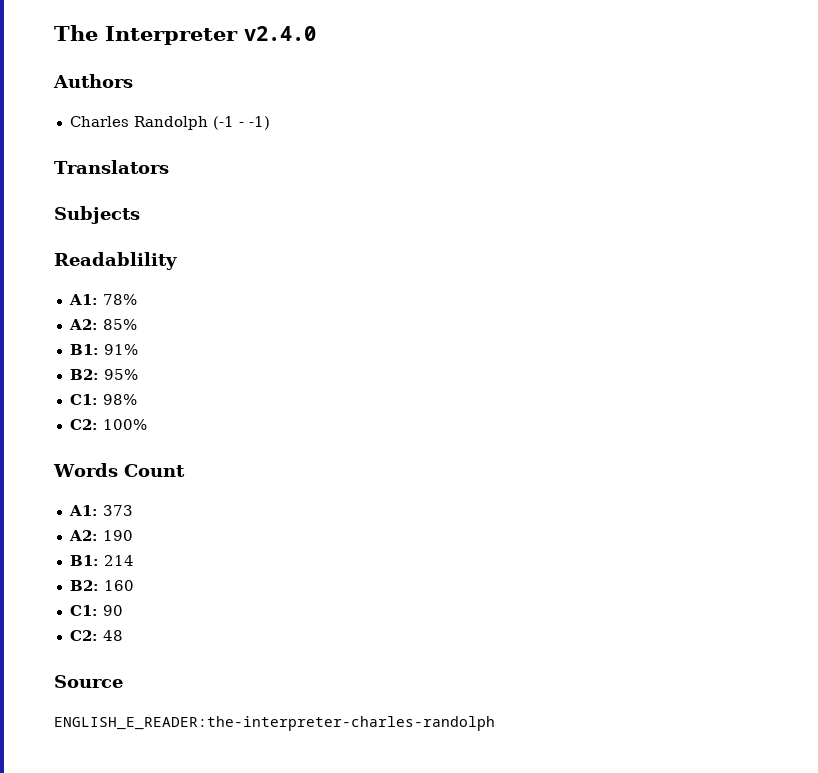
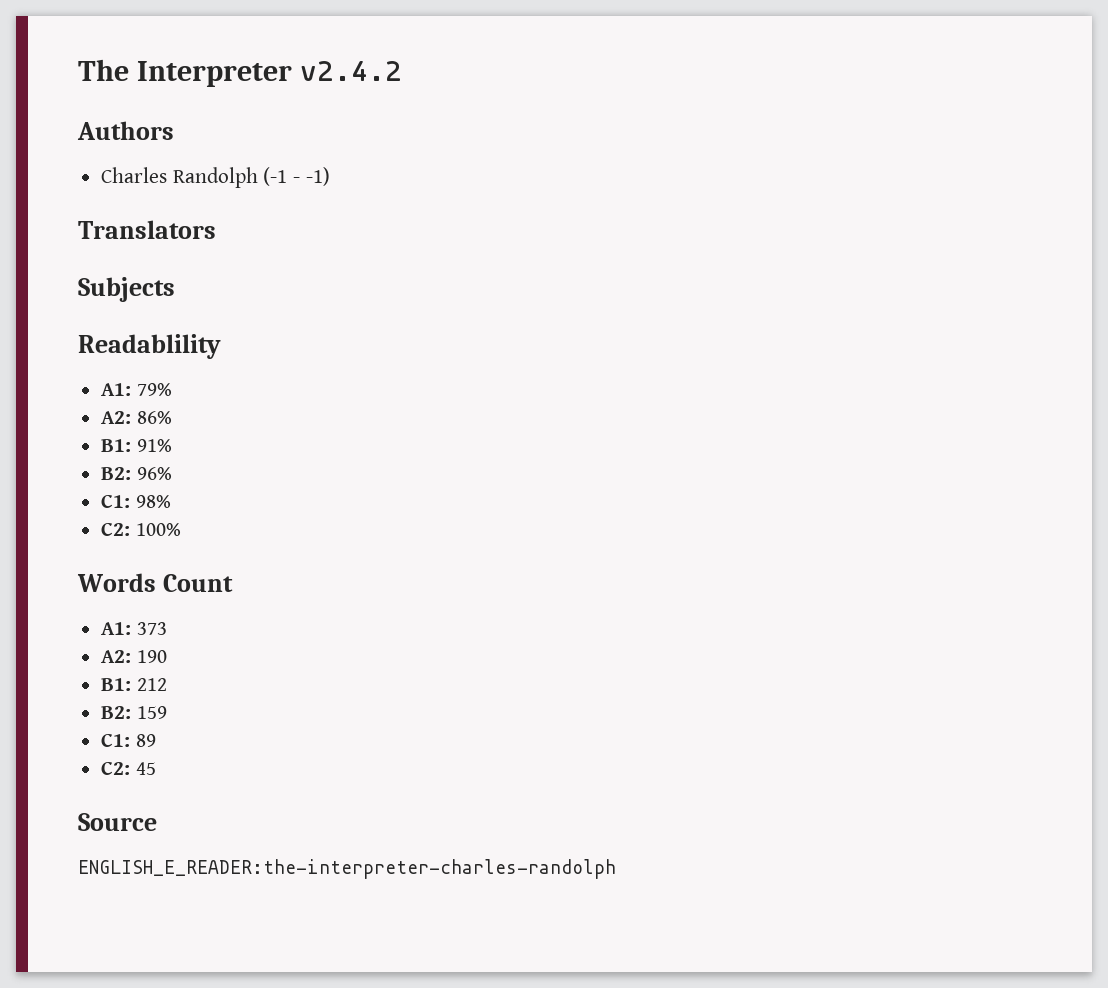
- The Interpreter v2.4.0
+ The Interpreter v2.4.2
- A1: 78%
- A2: 85%
+ A1: 79%
+ A2: 86%
- B2: 95%
+ B2: 96%
- B1: 214
- B2: 160
- C1: 90
- C2: 48
+ B1: 212
+ B2: 159
+ C1: 89
+ C2: 45

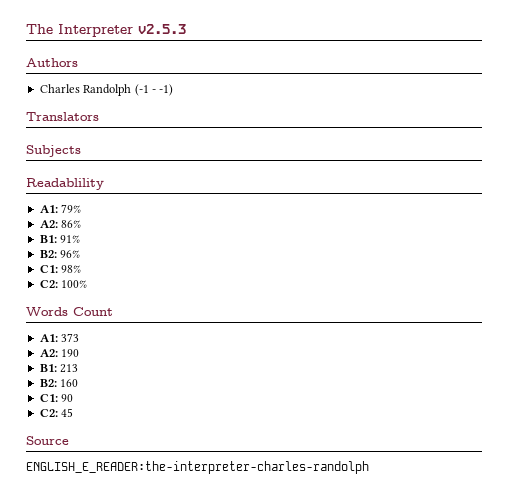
- The Interpreter v2.4.2
+ The Interpreter v2.5.3
- B1: 212
- B2: 159
- C1: 89
+ B1: 213
+ B2: 160
+ C1: 90

